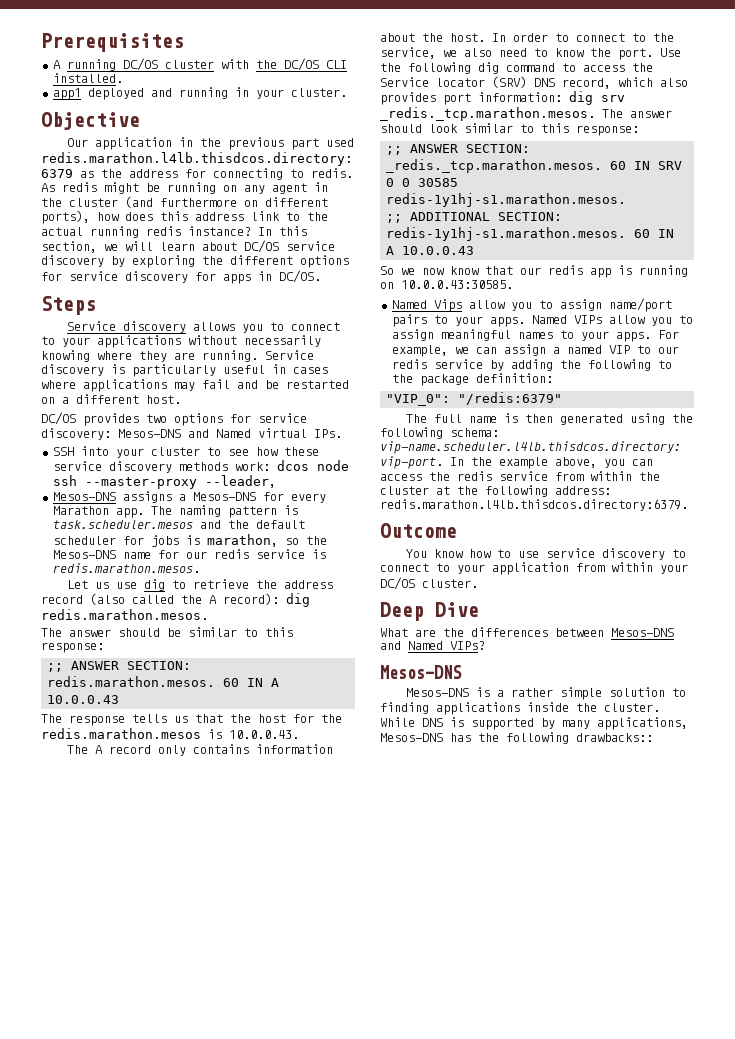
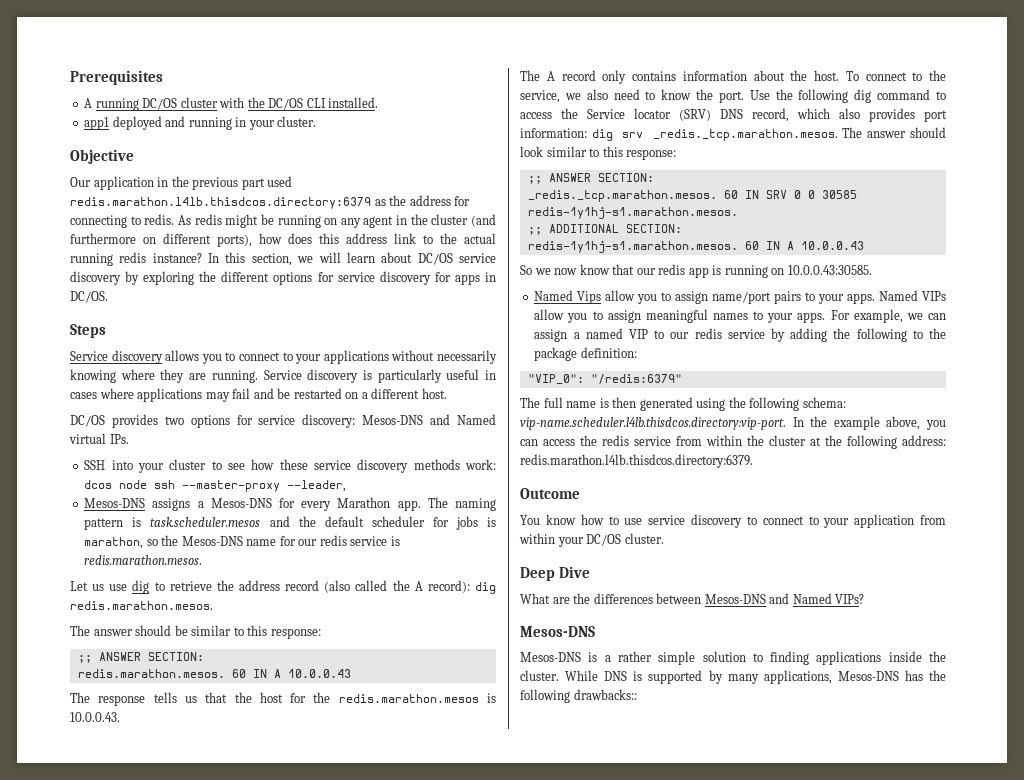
- In order to connect to the service, we also need to know the port.
+ To connect to the service, we also need to know the port.

